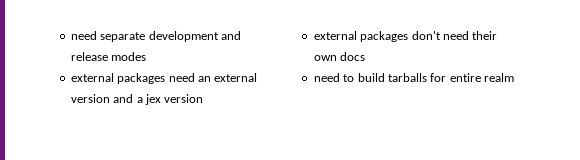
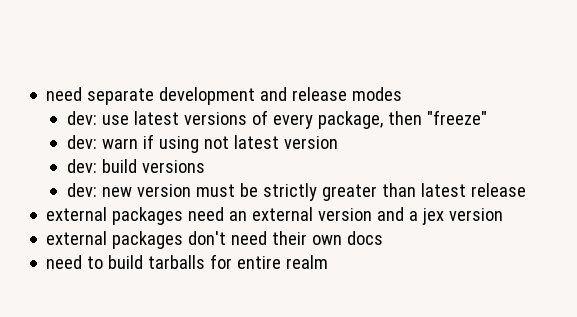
+ dev: use latest versions of every package, then "freeze"
+ dev: warn if using not latest version
+ dev: build versions
+ dev: new version must be strictly greater than latest release

